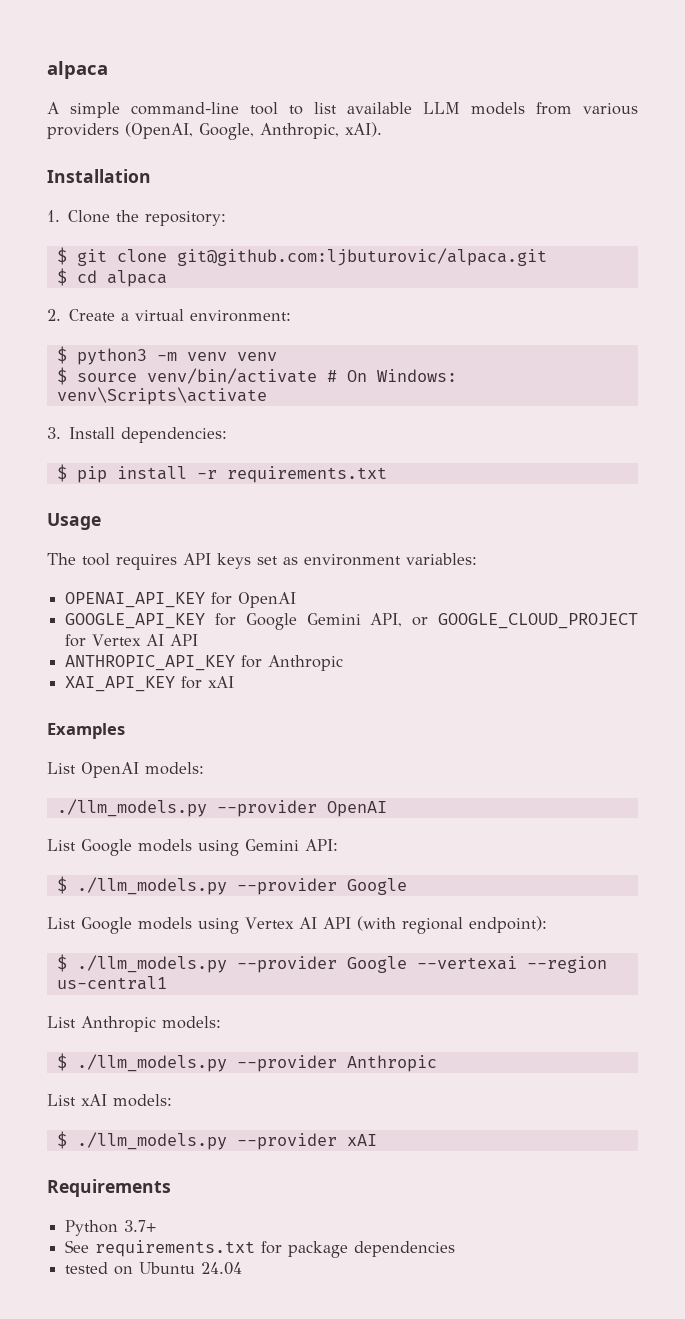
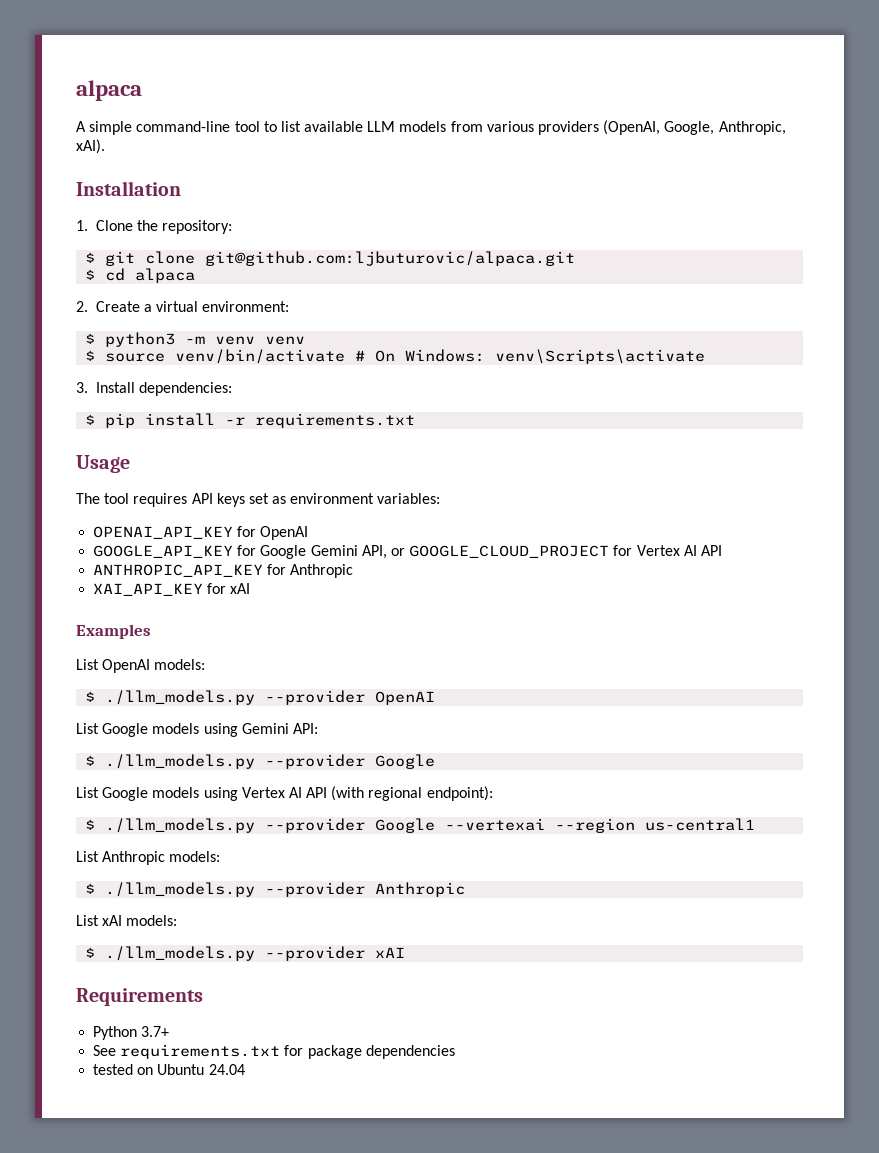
- ./llm_models.py --provider OpenAI
+ $ ./llm_models.py --provider OpenAI

